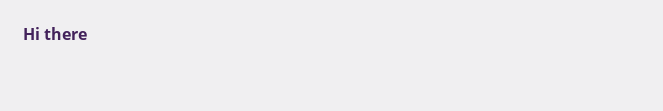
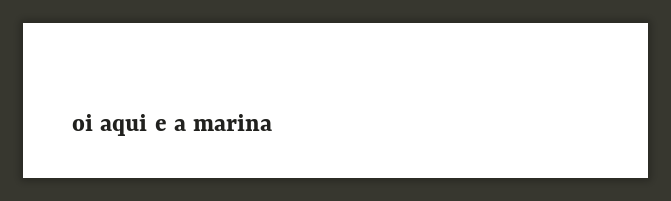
- Hi there
+ oi aqui e a marina

